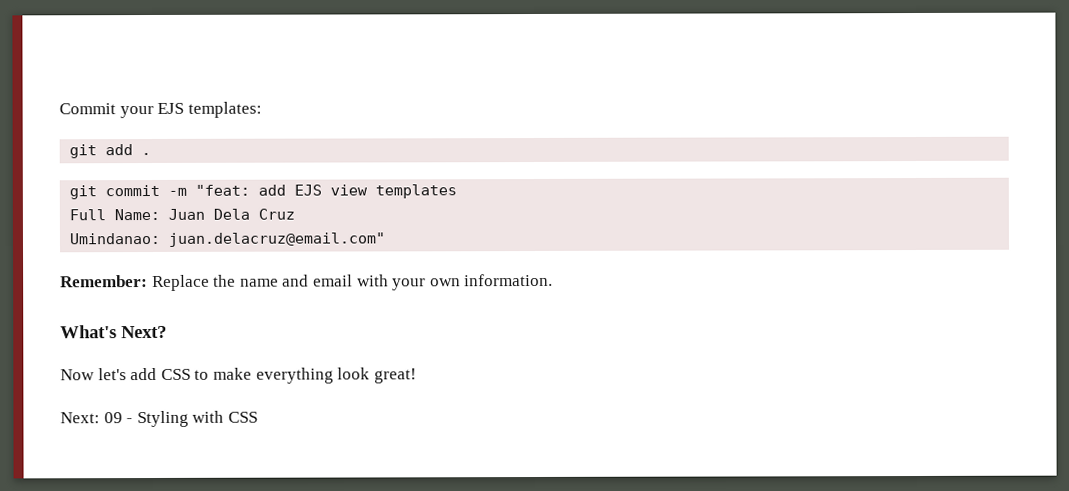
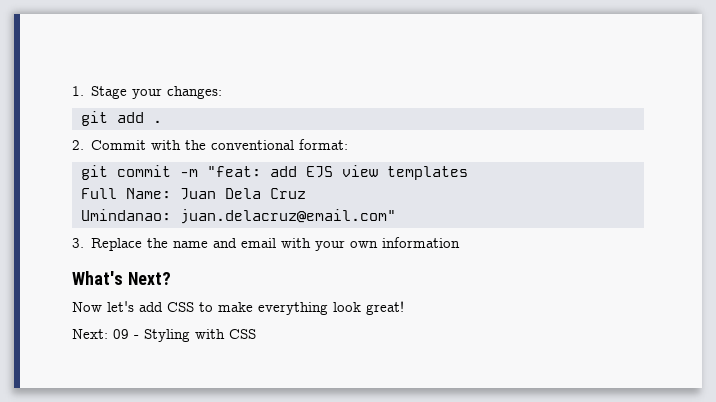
- Commit your EJS templates:
+ 1. Stage your changes:
+ 2. Commit with the conventional format:
- Remember: Replace the name and email with your own information.
+ 3. Replace the name and email with your own information

